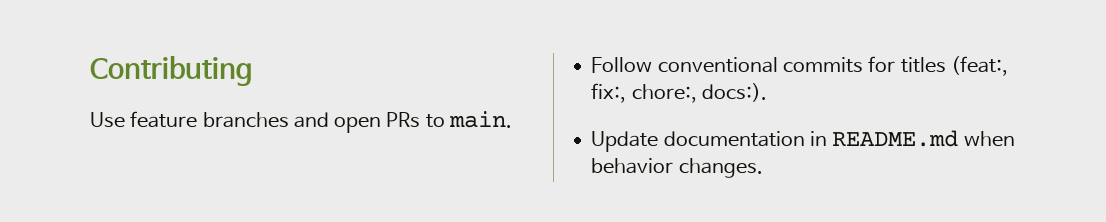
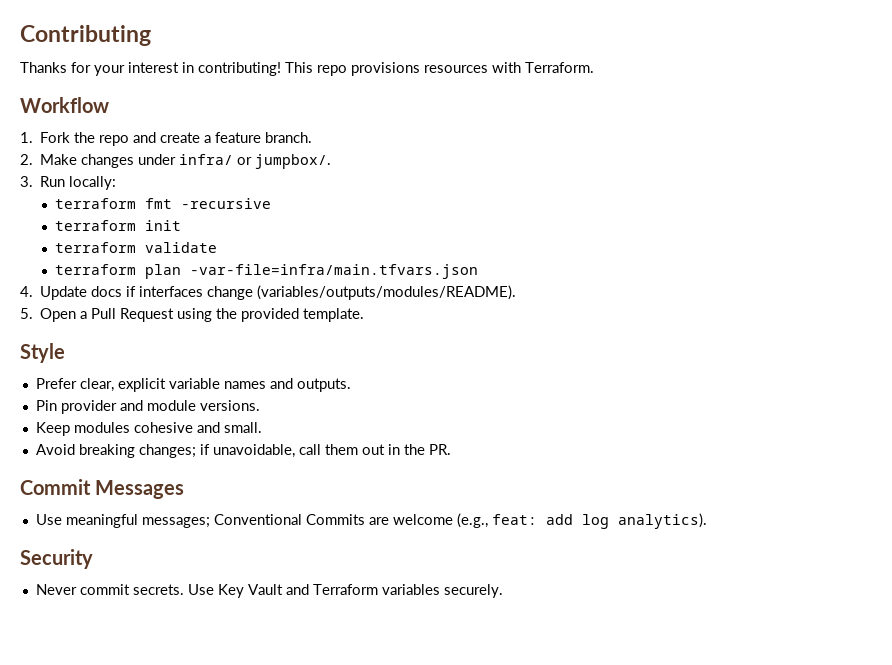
- Use feature branches and open PRs to main.
- Follow conventional commits for titles (feat:, fix:, chore:, docs:).
- Update documentation in README.md when behavior changes.
+ Thanks for your interest in contributing! This repo provisions resources with Terraform.
+ Workflow
+ 1. Fork the repo and create a feature branch.
+ 2. Make changes under infra/ or jumpbox/.
+ 3. Run locally:
+ terraform fmt -recursive
+ terraform init
+ terraform validate
+ terraform plan -var-file=infra/main.tfvars.json
+ 4. Update docs if interfaces change (variables/outputs/modules/README).
+ 5. Open a Pull Request using the provided template.
+ Style
+ Prefer clear, explicit variable names and outputs.
+ Pin provider and module versions.
+ Keep modules cohesive and small.
+ Avoid breaking changes; if unavoidable, call them out in the PR.
+ Commit Messages
+ Use meaningful messages; Conventional Commits are welcome (e.g., feat: add log analytics).
+ Security
+ Never commit secrets. Use Key Vault and Terraform variables securely.

